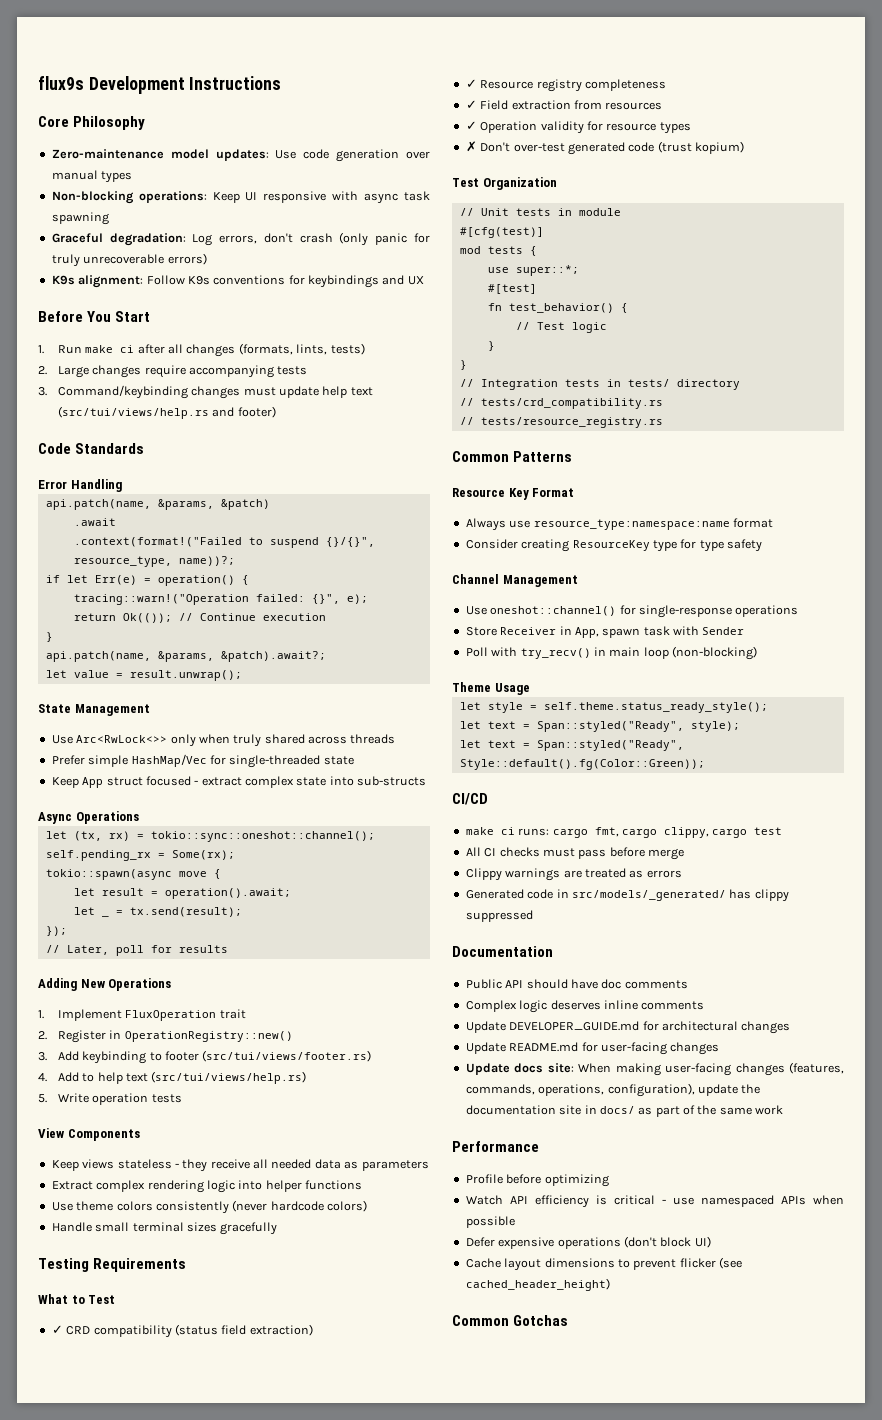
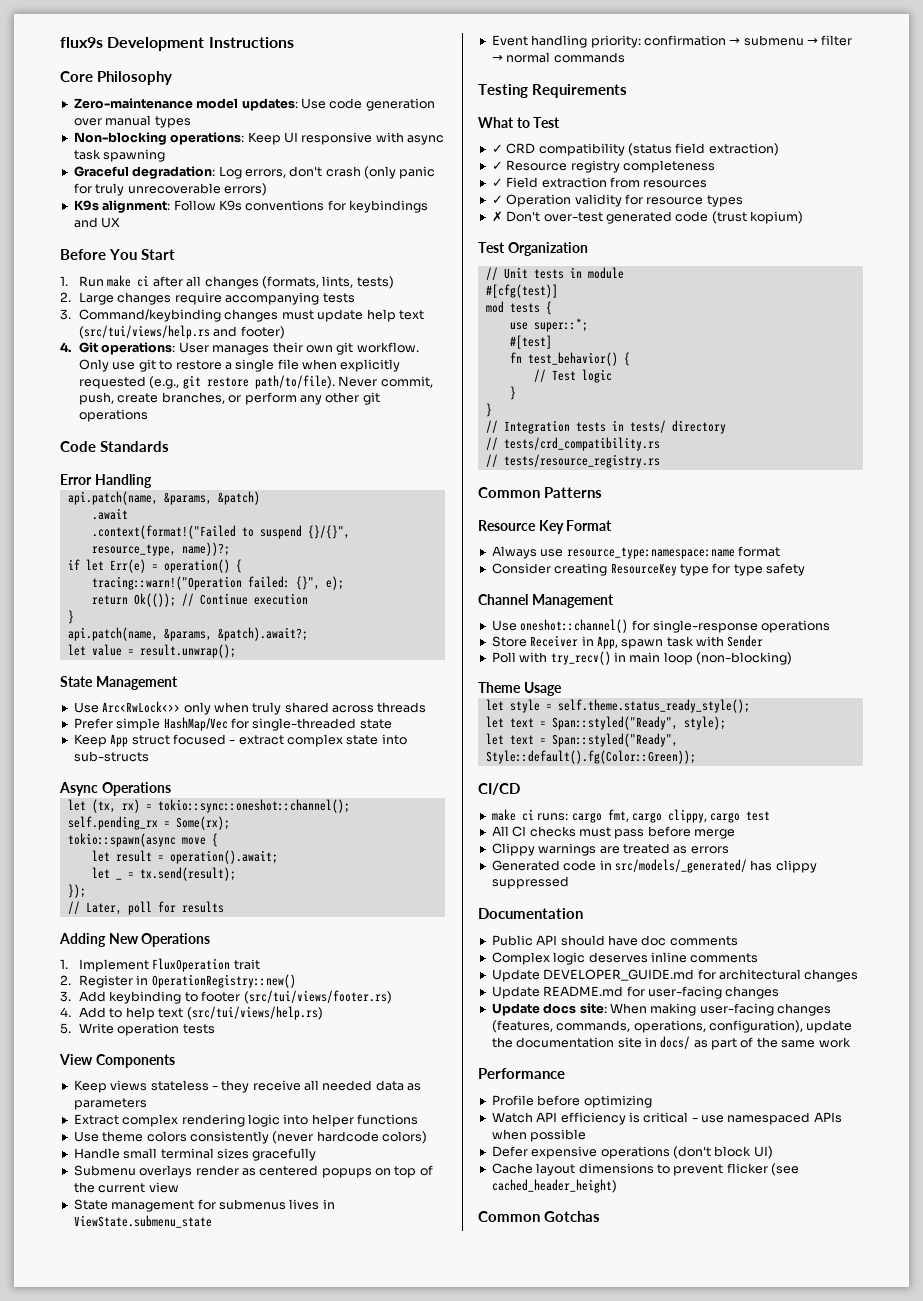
+ 4. Git operations: User manages their own git workflow. Only use git to restore a single file when explicitly requested (e.g., git restore path/to/file). Never commit, push, create branches, or perform any other git operations
+ Submenu overlays render as centered popups on top of the current view
+ State management for submenus lives in ViewState.submenu_state
+ Event handling priority: confirmation → submenu → filter → normal commands

